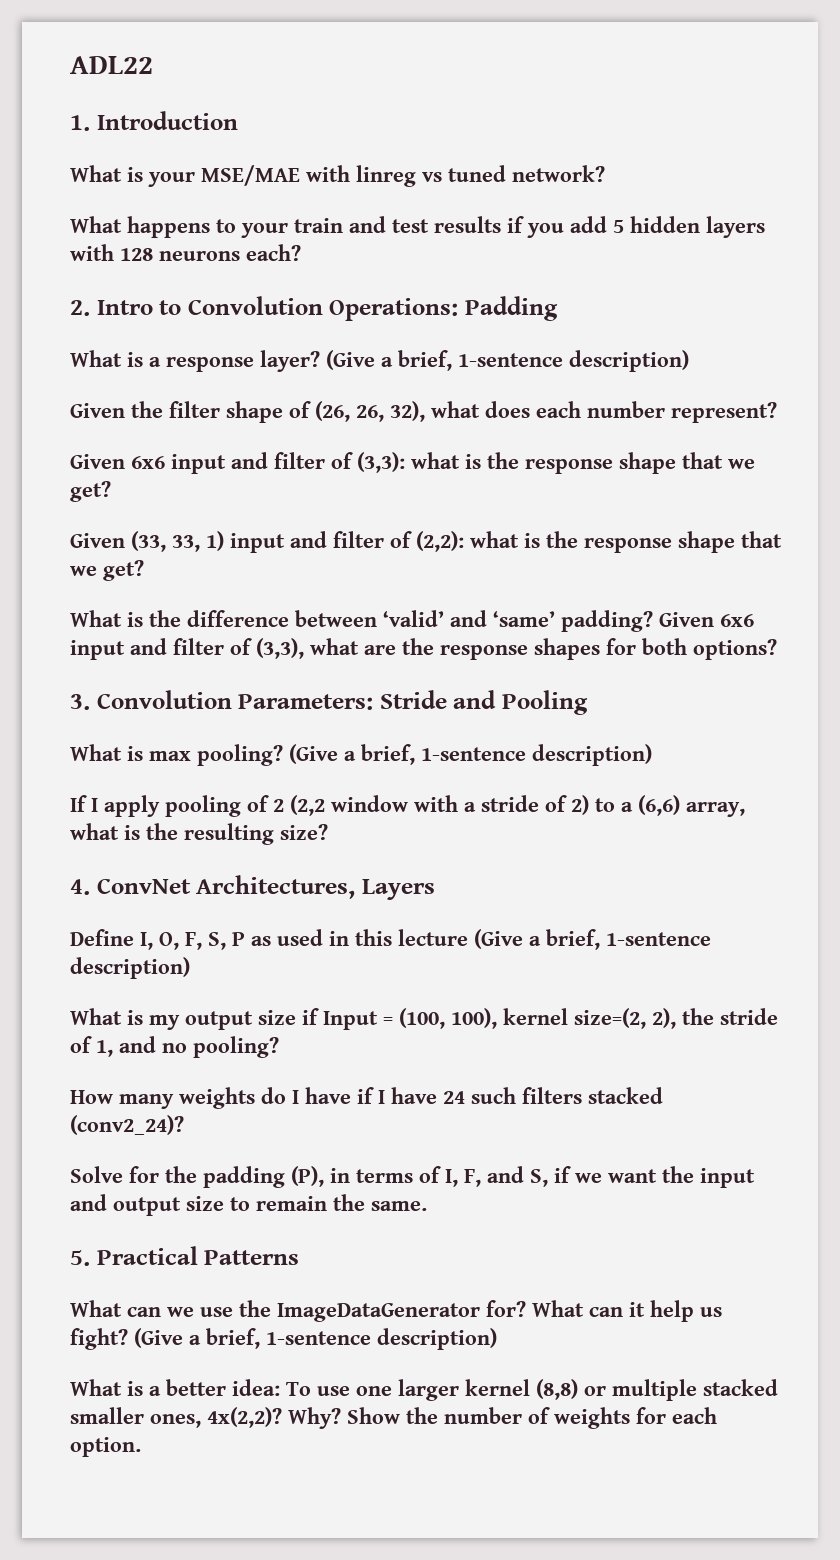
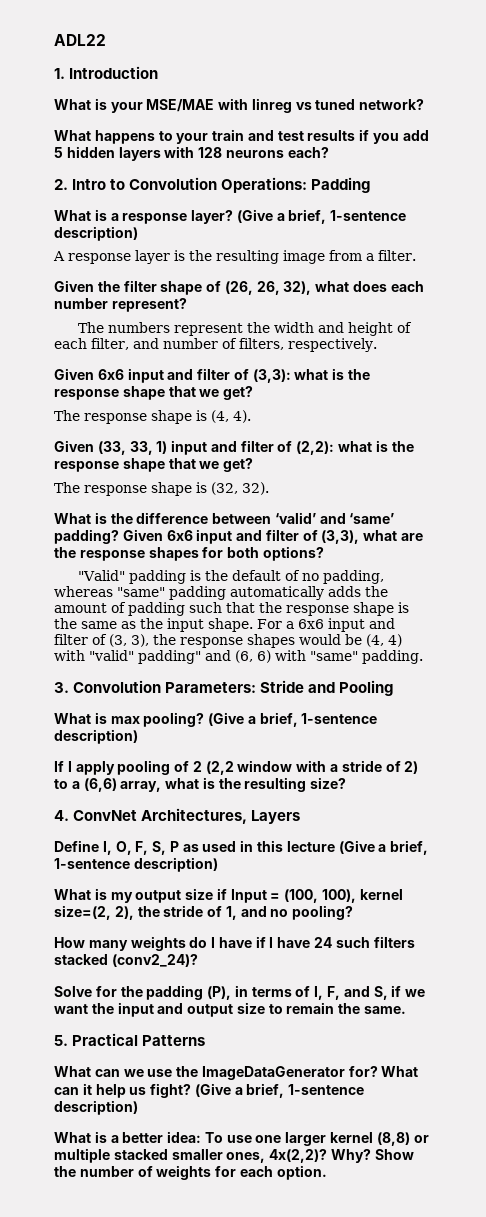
+ A response layer is the resulting image from a filter.
+ The numbers represent the width and height of each filter, and number of filters, respectively.
+ The response shape is (4, 4).
+ The response shape is (32, 32).
+ "Valid" padding is the default of no padding, whereas "same" padding automatically adds the amount of padding such that the response shape is the same as the input shape. For a 6x6 input and filter of (3, 3), the response shapes would be (4, 4) with "valid" padding" and (6, 6) with "same" padding.

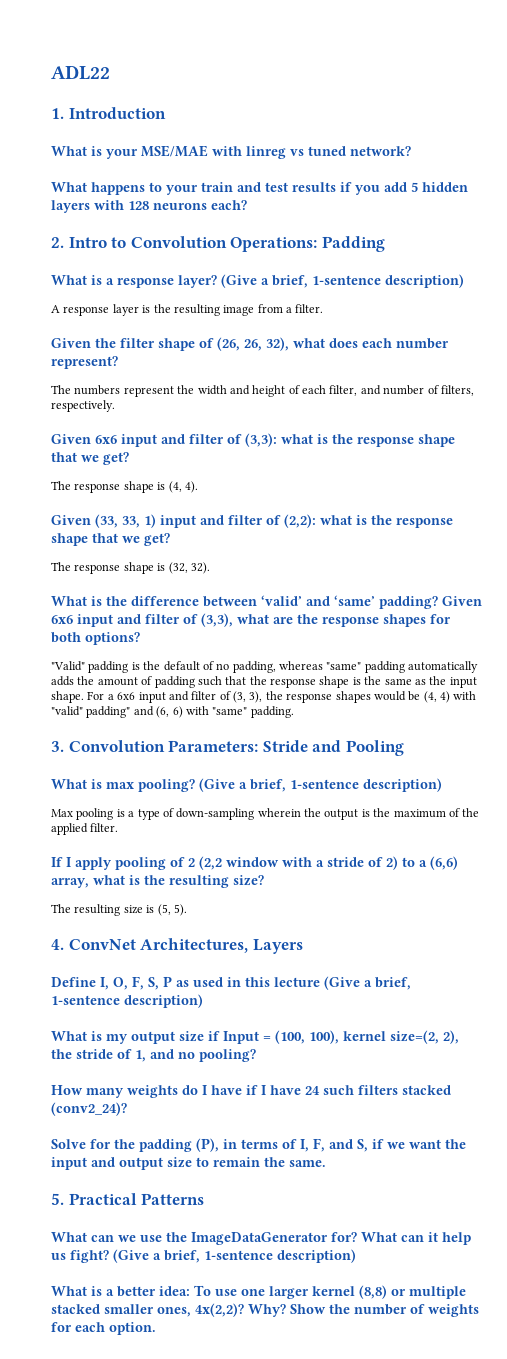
+ Max pooling is a type of down-sampling wherein the output is the maximum of the applied filter.
+ The resulting size is (5, 5).

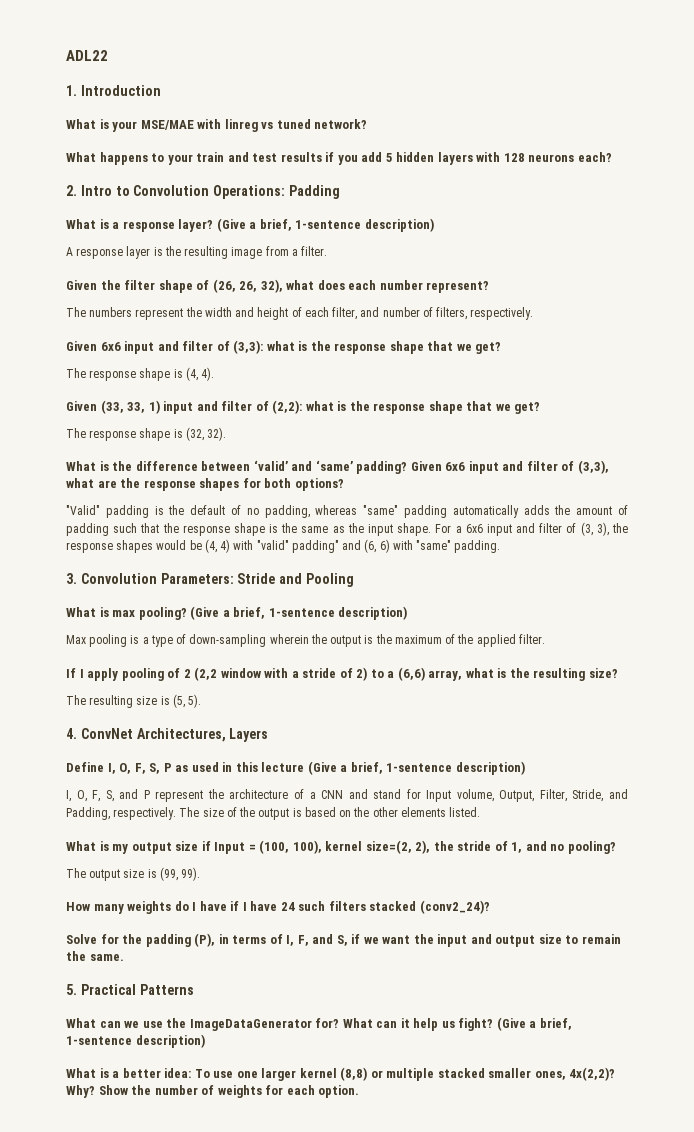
+ I, O, F, S, and P represent the architecture of a CNN and stand for Input volume, Output, Filter, Stride, and Padding, respectively. The size of the output is based on the other elements listed.
+ The output size is (99, 99).

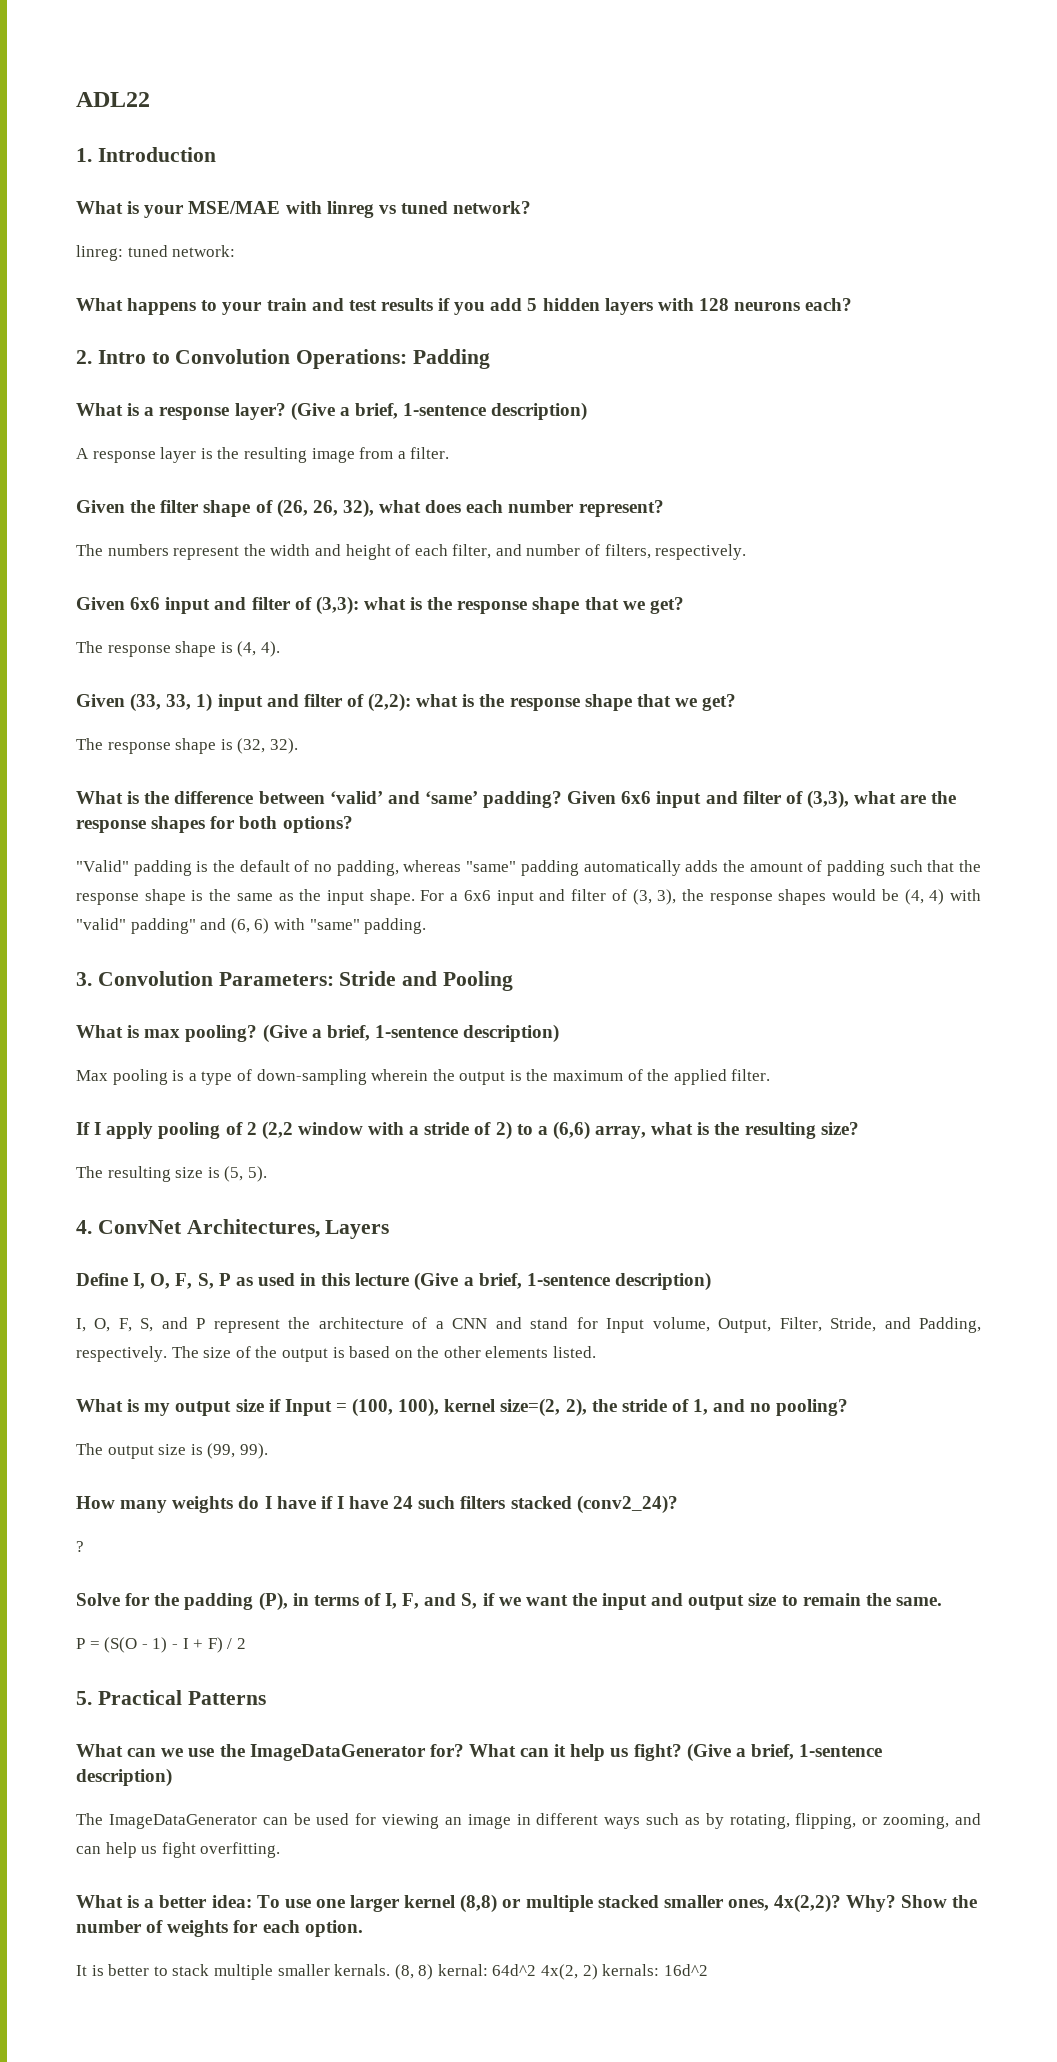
+ linreg: tuned network:
+ ?
+ P = (S(O - 1) - I + F) / 2
+ The ImageDataGenerator can be used for viewing an image in different ways such as by rotating, flipping, or zooming, and can help us fight overfitting.
+ It is better to stack multiple smaller kernals. (8, 8) kernal: 64d^2 4x(2, 2) kernals: 16d^2

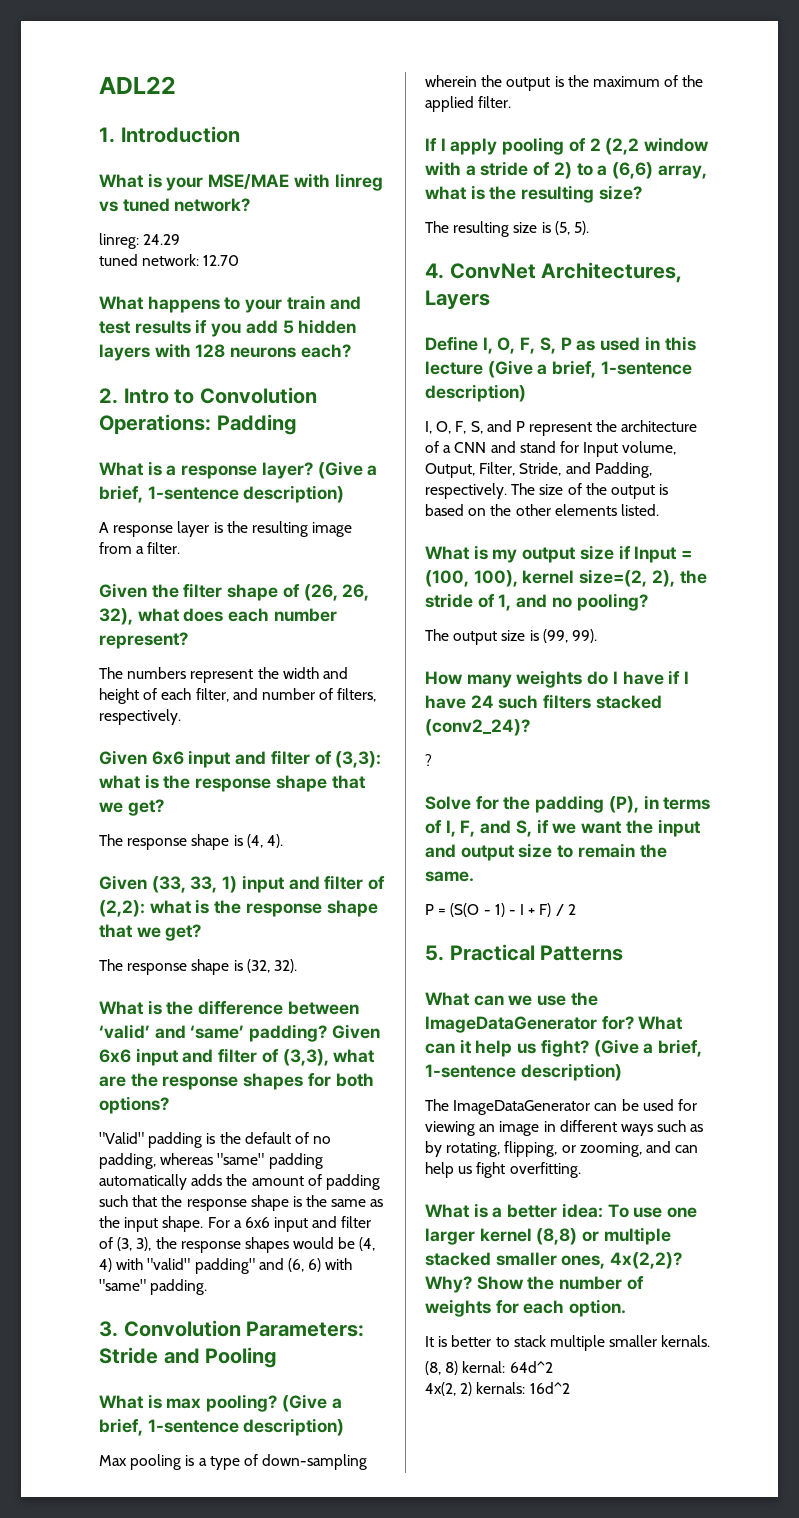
- linreg: tuned network:
+ linreg: 24.29
+ tuned network: 12.70
- It is better to stack multiple smaller kernals. (8, 8) kernal: 64d^2 4x(2, 2) kernals: 16d^2
+ It is better to stack multiple smaller kernals.
+ (8, 8) kernal: 64d^2
+ 4x(2, 2) kernals: 16d^2

